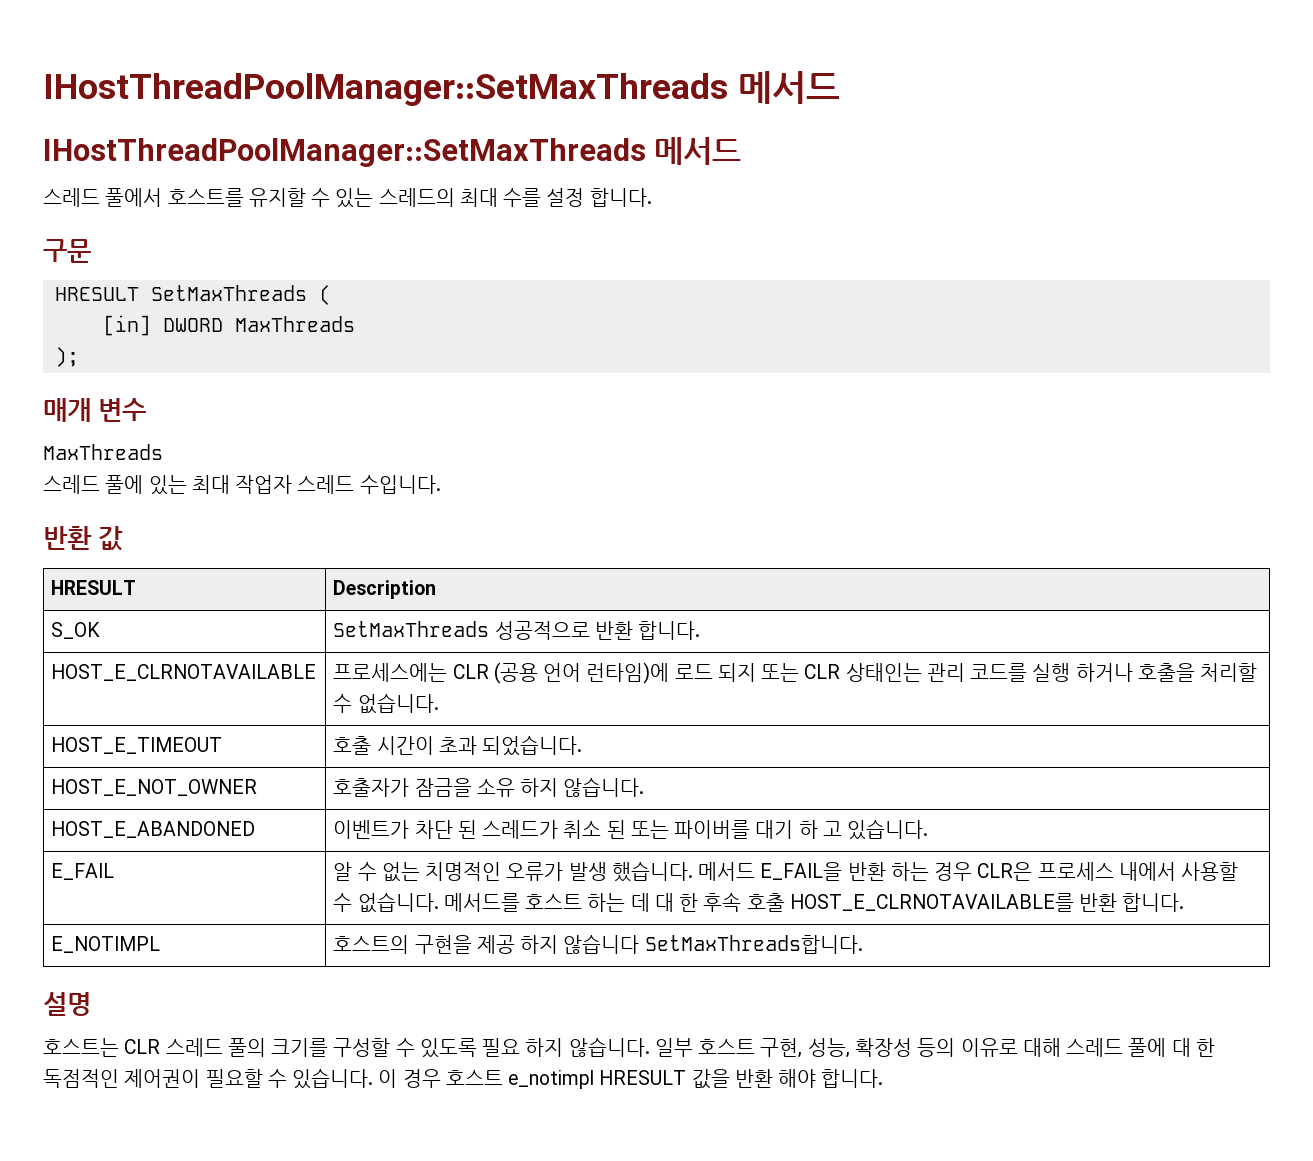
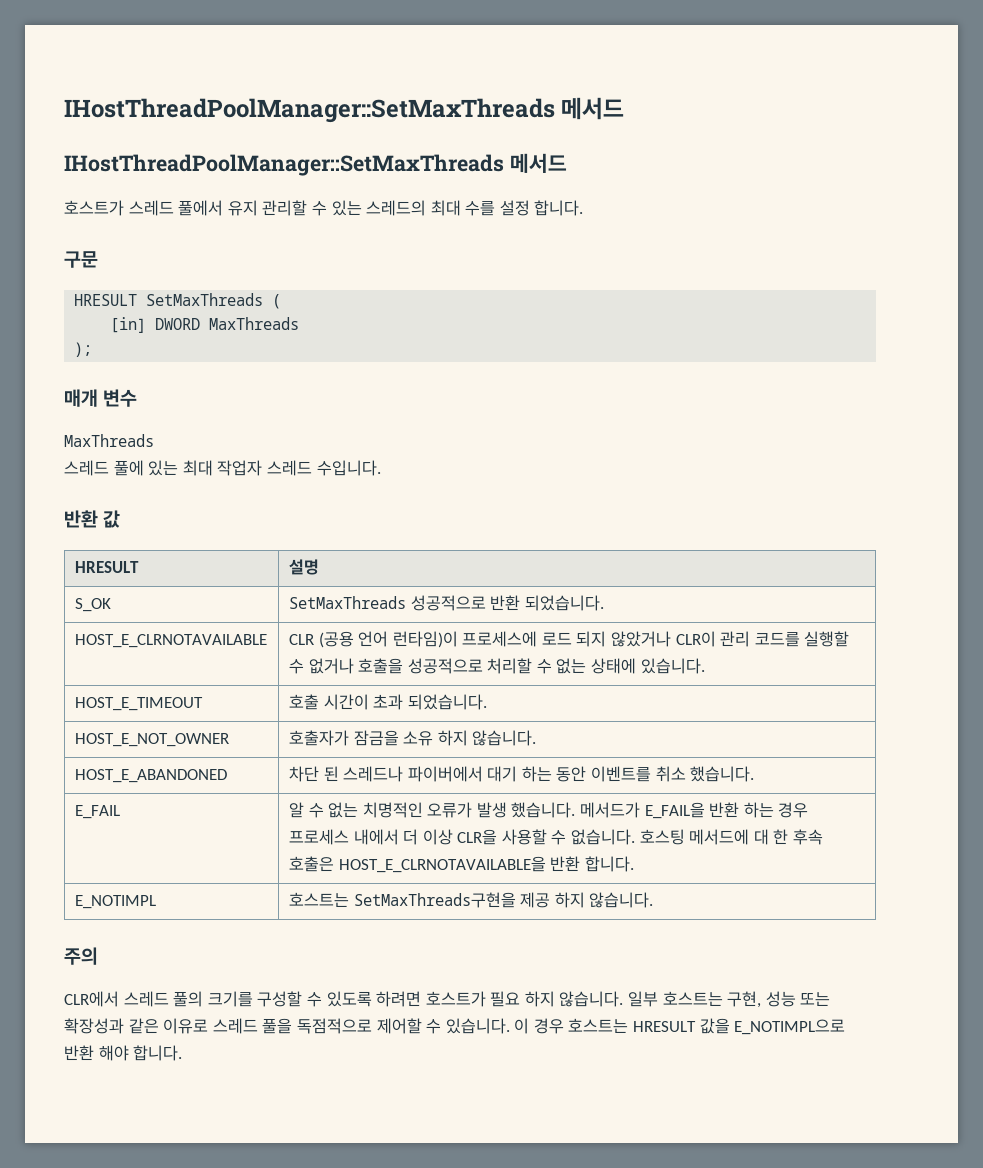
- 스레드 풀에서 호스트를 유지할 수 있는 스레드의 최대 수를 설정 합니다.
+ 호스트가 스레드 풀에서 유지 관리할 수 있는 스레드의 최대 수를 설정 합니다.
- HRESULT | Description
+ HRESULT | 설명
- S_OK | SetMaxThreads 성공적으로 반환 합니다.
+ S_OK | SetMaxThreads 성공적으로 반환 되었습니다.
- HOST_E_CLRNOTAVAILABLE | 프로세스에는 CLR (공용 언어 런타임)에 로드 되지 또는 CLR 상태인는 관리 코드를 실행 하거나 호출을 처리할 수 없습니다.
+ HOST_E_CLRNOTAVAILABLE | CLR (공용 언어 런타임)이 프로세스에 로드 되지 않았거나 CLR이 관리 코드를 실행할 수 없거나 호출을 성공적으로 처리할 수 없는 상태에 있습니다.
- HOST_E_ABANDONED | 이벤트가 차단 된 스레드가 취소 된 또는 파이버를 대기 하 고 있습니다.
+ HOST_E_ABANDONED | 차단 된 스레드나 파이버에서 대기 하는 동안 이벤트를 취소 했습니다.
- E_FAIL | 알 수 없는 치명적인 오류가 발생 했습니다. 메서드 E_FAIL을 반환 하는 경우 CLR은 프로세스 내에서 사용할 수 없습니다. 메서드를 호스트 하는 데 대 한 후속 호출 HOST_E_CLRNOTAVAILABLE를 반환 합니다.
+ E_FAIL | 알 수 없는 치명적인 오류가 발생 했습니다. 메서드가 E_FAIL을 반환 하는 경우 프로세스 내에서 더 이상 CLR을 사용할 수 없습니다. 호스팅 메서드에 대 한 후속 호출은 HOST_E_CLRNOTAVAILABLE을 반환 합니다.
- E_NOTIMPL | 호스트의 구현을 제공 하지 않습니다 SetMaxThreads합니다.
- 설명
- 호스트는 CLR 스레드 풀의 크기를 구성할 수 있도록 필요 하지 않습니다.
+ E_NOTIMPL | 호스트는 SetMaxThreads구현을 제공 하지 않습니다.
+ 주의
+ CLR에서 스레드 풀의 크기를 구성할 수 있도록 하려면 호스트가 필요 하지 않습니다.
- 일부 호스트 구현, 성능, 확장성 등의 이유로 대해 스레드 풀에 대 한 독점적인 제어권이 필요할 수 있습니다.
+ 일부 호스트는 구현, 성능 또는 확장성과 같은 이유로 스레드 풀을 독점적으로 제어할 수 있습니다.
- 이 경우 호스트 e_notimpl HRESULT 값을 반환 해야 합니다.
+ 이 경우 호스트는 HRESULT 값을 E_NOTIMPL으로 반환 해야 합니다.

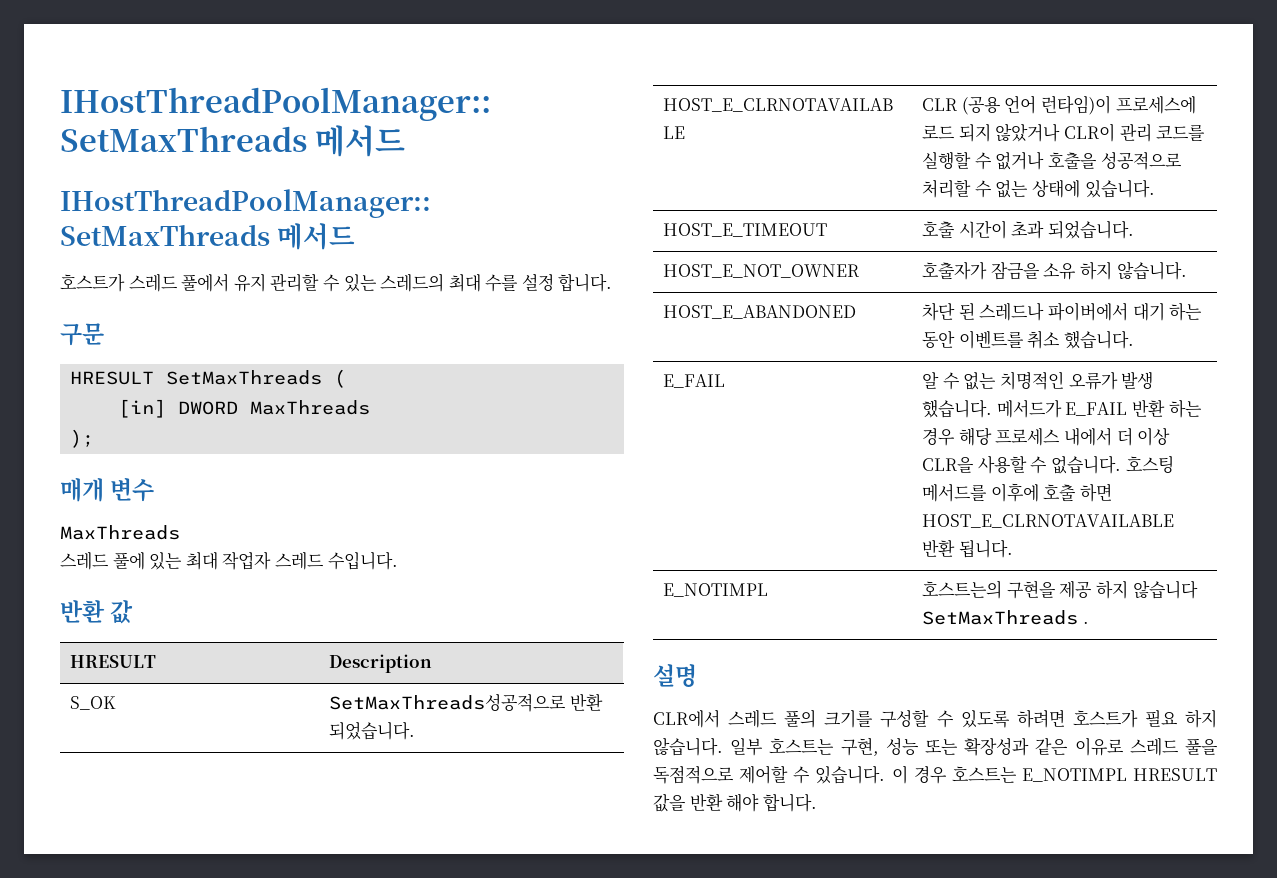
- HRESULT | 설명
+ HRESULT | Description
- S_OK | SetMaxThreads 성공적으로 반환 되었습니다.
+ S_OK | SetMaxThreads성공적으로 반환 되었습니다.
- E_FAIL | 알 수 없는 치명적인 오류가 발생 했습니다. 메서드가 E_FAIL을 반환 하는 경우 프로세스 내에서 더 이상 CLR을 사용할 수 없습니다. 호스팅 메서드에 대 한 후속 호출은 HOST_E_CLRNOTAVAILABLE을 반환 합니다.
- E_NOTIMPL | 호스트는 SetMaxThreads구현을 제공 하지 않습니다.
- 주의
+ E_FAIL | 알 수 없는 치명적인 오류가 발생 했습니다. 메서드가 E_FAIL 반환 하는 경우 해당 프로세스 내에서 더 이상 CLR을 사용할 수 없습니다. 호스팅 메서드를 이후에 호출 하면 HOST_E_CLRNOTAVAILABLE 반환 됩니다.
+ E_NOTIMPL | 호스트는의 구현을 제공 하지 않습니다 SetMaxThreads .
+ 설명
- 이 경우 호스트는 HRESULT 값을 E_NOTIMPL으로 반환 해야 합니다.
+ 이 경우 호스트는 E_NOTIMPL HRESULT 값을 반환 해야 합니다.

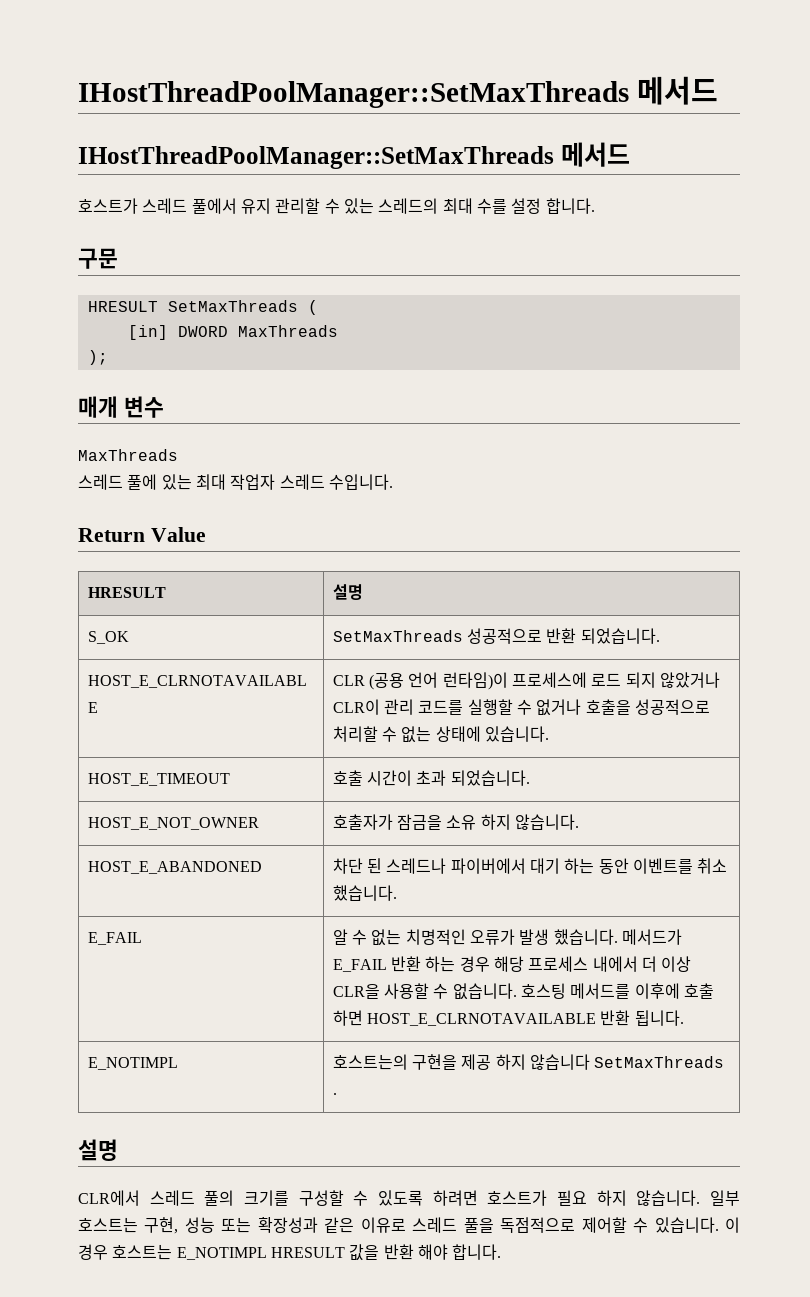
- 반환 값
+ Return Value
- HRESULT | Description
+ HRESULT | 설명
- S_OK | SetMaxThreads성공적으로 반환 되었습니다.
+ S_OK | SetMaxThreads 성공적으로 반환 되었습니다.

